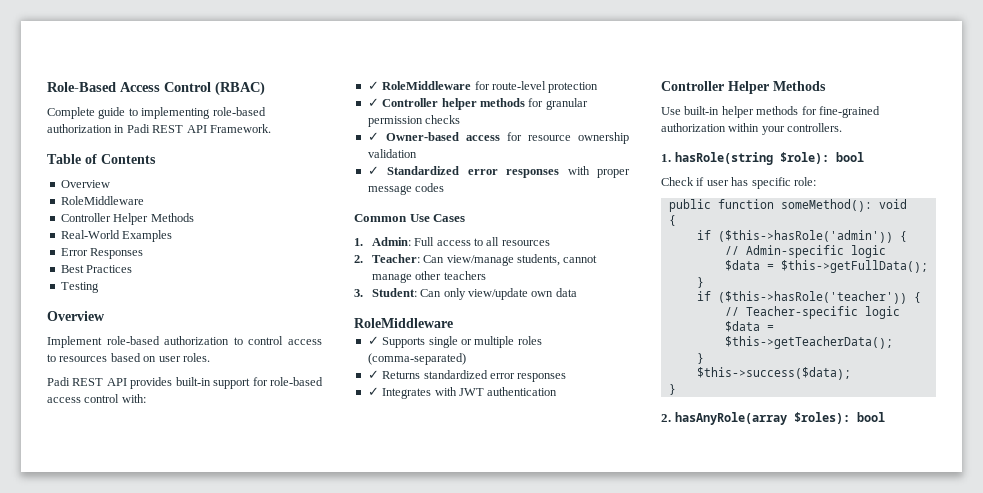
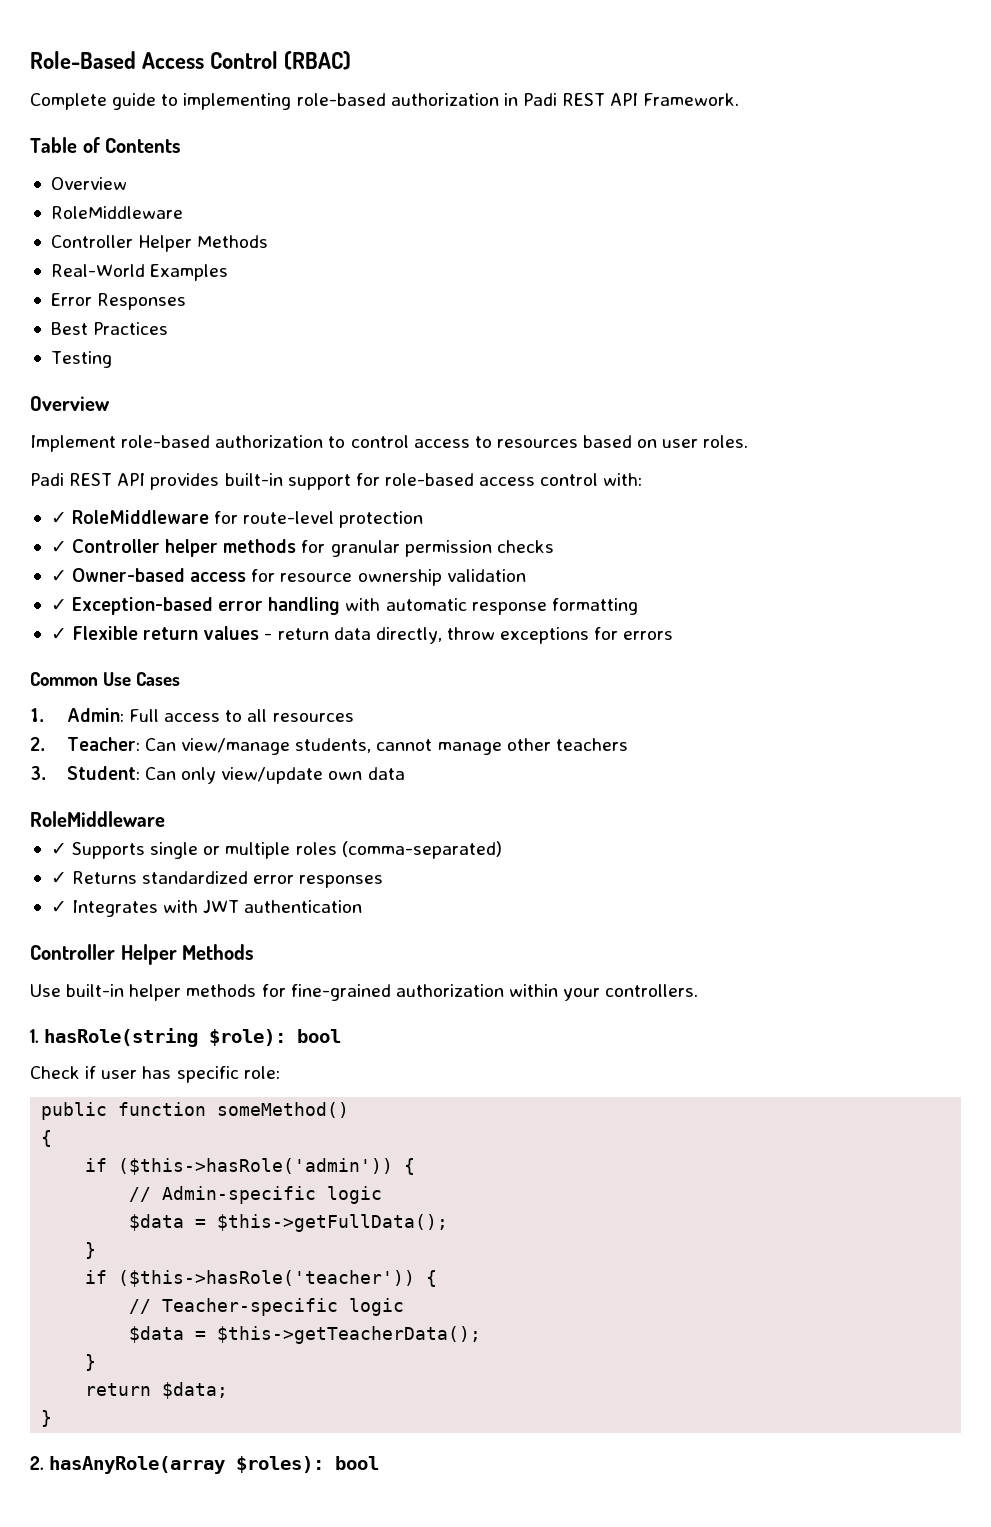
- ✓ Standardized error responses with proper message codes
+ ✓ Exception-based error handling with automatic response formatting
+ ✓ Flexible return values - return data directly, throw exceptions for errors
- public function someMethod(): void
+ public function someMethod()
- $this->success($data);
+ return $data;

